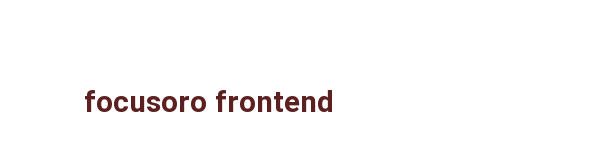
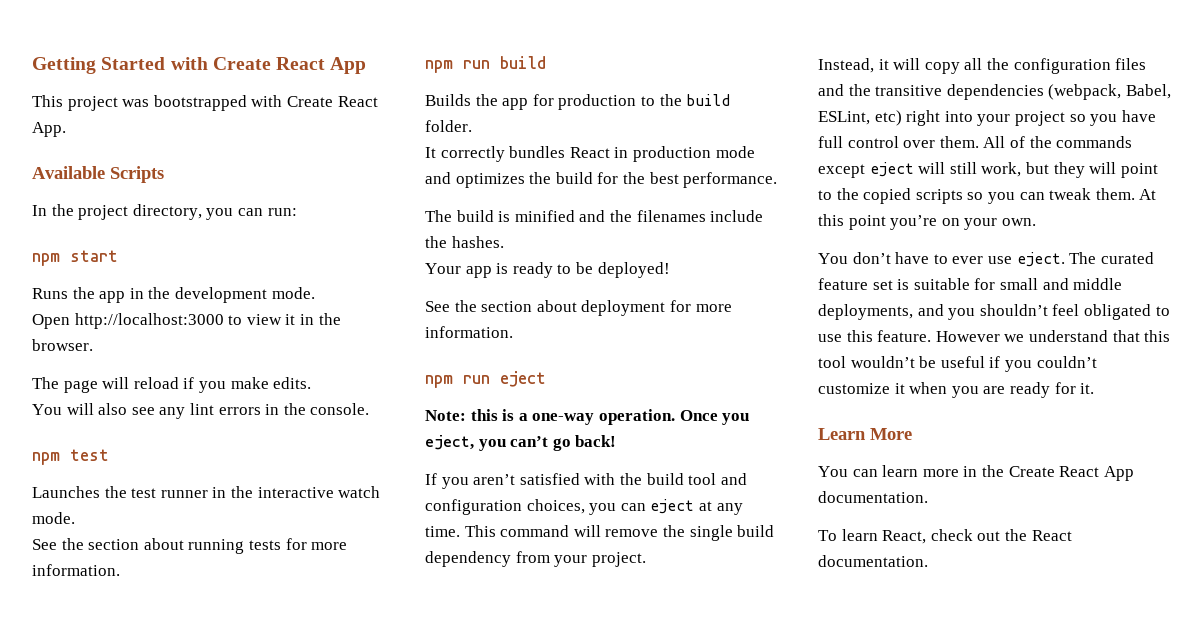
- focusoro frontend
+ Getting Started with Create React App
+ This project was bootstrapped with Create React App.
+ Available Scripts
+ In the project directory, you can run:
+ npm start
+ Runs the app in the development mode.
+ Open http://localhost:3000 to view it in the browser.
+ The page will reload if you make edits.
+ You will also see any lint errors in the console.
+ npm test
+ Launches the test runner in the interactive watch mode.
+ See the section about running tests for more information.
+ npm run build
+ Builds the app for production to the build folder.
+ It correctly bundles React in production mode and optimizes the build for the best performance.
+ The build is minified and the filenames include the hashes.
+ Your app is ready to be deployed!
+ See the section about deployment for more information.
+ npm run eject
+ Note: this is a one-way operation. Once you eject, you can’t go back!
+ If you aren’t satisfied with the build tool and configuration choices, you can eject at any time. This command will remove the single build dependency from your project.
+ Instead, it will copy all the configuration files and the transitive dependencies (webpack, Babel, ESLint, etc) right into your project so you have full control over them. All of the commands except eject will still work, but they will point to the copied scripts so you can tweak them. At this point you’re on your own.
+ You don’t have to ever use eject. The curated feature set is suitable for small and middle deployments, and you shouldn’t feel obligated to use this feature. However we understand that this tool wouldn’t be useful if you couldn’t customize it when you are ready for it.
+ Learn More
+ You can learn more in the Create React App documentation.
+ To learn React, check out the React documentation.

